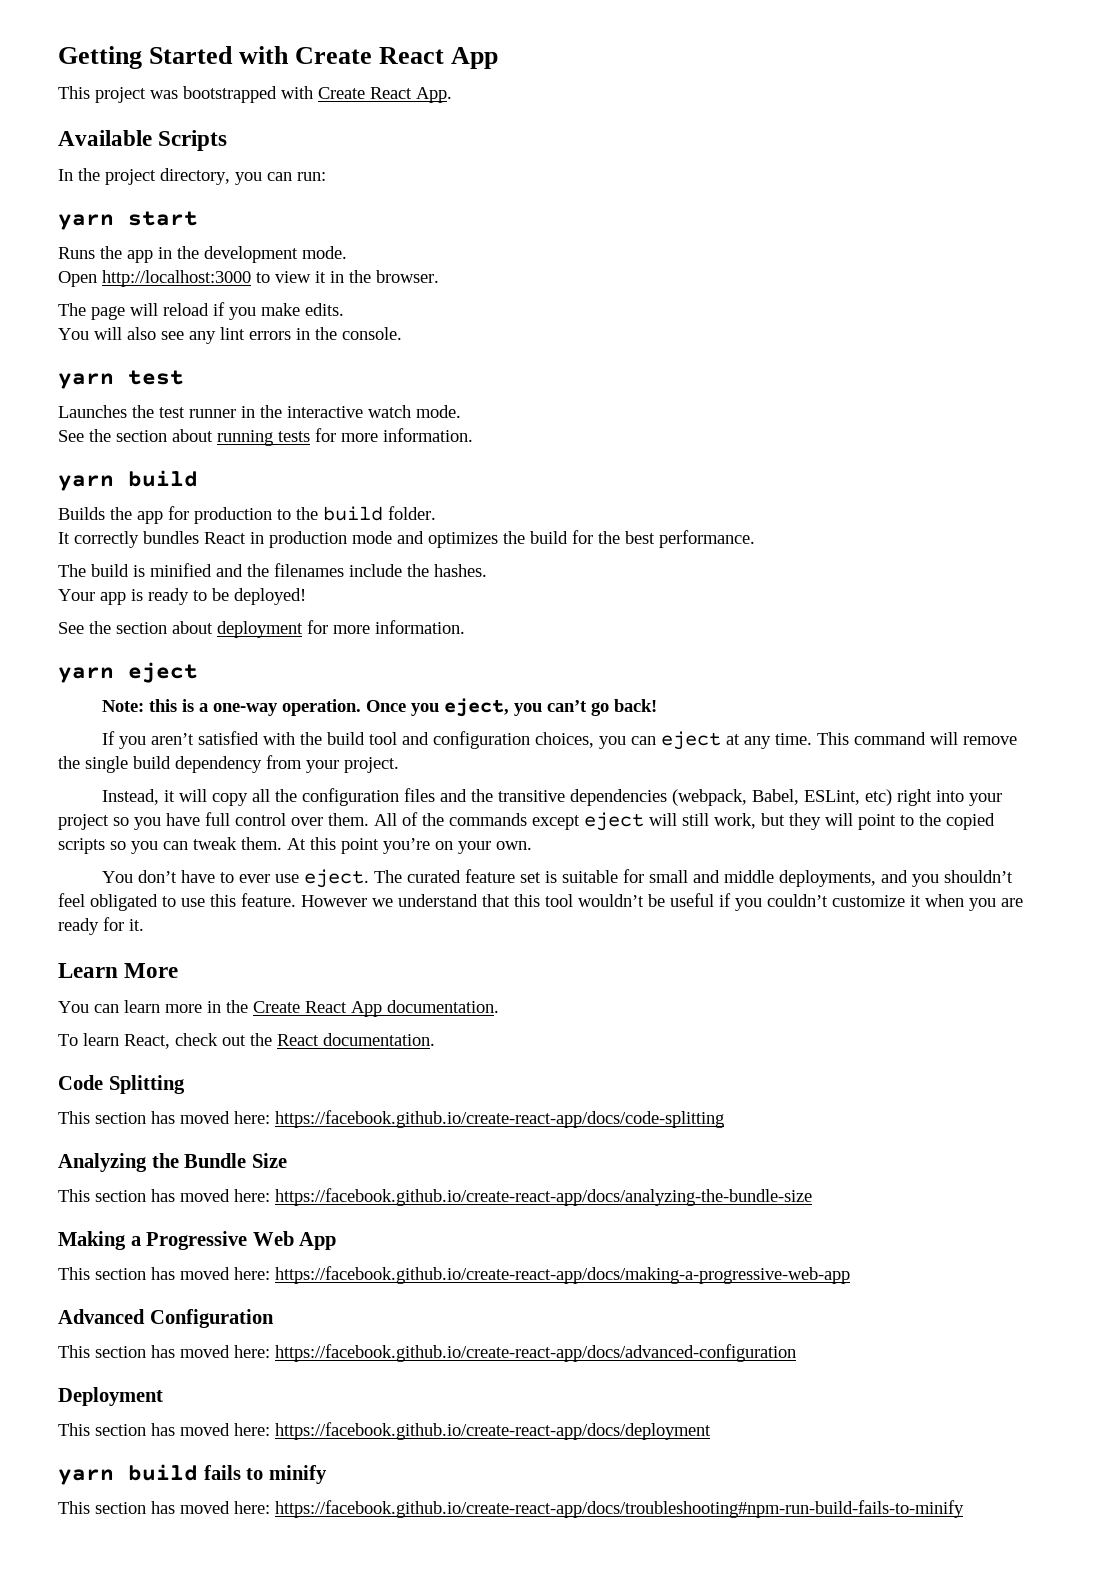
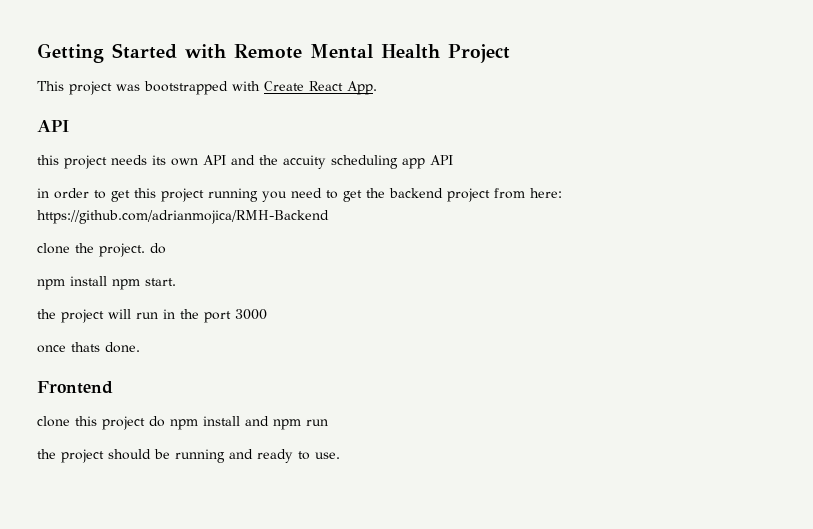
- Getting Started with Create React App
+ Getting Started with Remote Mental Health Project
  This project was bootstrapped with Create React App.
- Available Scripts
- In the project directory, you can run:
- yarn start
- Runs the app in the development mode.
- Open http://localhost:3000 to view it in the browser.
- The page will reload if you make edits.
- You will also see any lint errors in the console.
- yarn test
- Launches the test runner in the interactive watch mode.
- See the section about running tests for more information.
- yarn build
- Builds the app for production to the build folder.
- It correctly bundles React in production mode and optimizes the build for the best performance.
- The build is minified and the filenames include the hashes.
- Your app is ready to be deployed!
- See the section about deployment for more information.
- yarn eject
- Note: this is a one-way operation. Once you eject, you can’t go back!
- If you aren’t satisfied with the build tool and configuration choices, you can eject at any time. This command will remove the single build dependency from your project.
- Instead, it will copy all the configuration files and the transitive dependencies (webpack, Babel, ESLint, etc) right into your project so you have full control over them. All of the commands except eject will still work, but they will point to the copied scripts so you can tweak them. At this point you’re on your own.
- You don’t have to ever use eject. The curated feature set is suitable for small and middle deployments, and you shouldn’t feel obligated to use this feature. However we understand that this tool wouldn’t be useful if you couldn’t customize it when you are ready for it.
- Learn More
- You can learn more in the Create React App documentation.
- To learn React, check out the React documentation.
- Code Splitting
- This section has moved here: https://facebook.github.io/create-react-app/docs/code-splitting
- Analyzing the Bundle Size
- This section has moved here: https://facebook.github.io/create-react-app/docs/analyzing-the-bundle-size
- Making a Progressive Web App
- This section has moved here: https://facebook.github.io/create-react-app/docs/making-a-progressive-web-app
- Advanced Configuration
- This section has moved here: https://facebook.github.io/create-react-app/docs/advanced-configuration
- Deployment
- This section has moved here: https://facebook.github.io/create-react-app/docs/deployment
- yarn build fails to minify
- This section has moved here: https://facebook.github.io/create-react-app/docs/troubleshooting#npm-run-build-fails-to-minify
+ API
+ this project needs its own API and the accuity scheduling app API
+ in order to get this project running you need to get the backend project from here: https://github.com/adrianmojica/RMH-Backend
+ clone the project. do
+ npm install npm start.
+ the project will run in the port 3000
+ once thats done.
+ Frontend
+ clone this project do npm install and npm run
+ the project should be running and ready to use.

